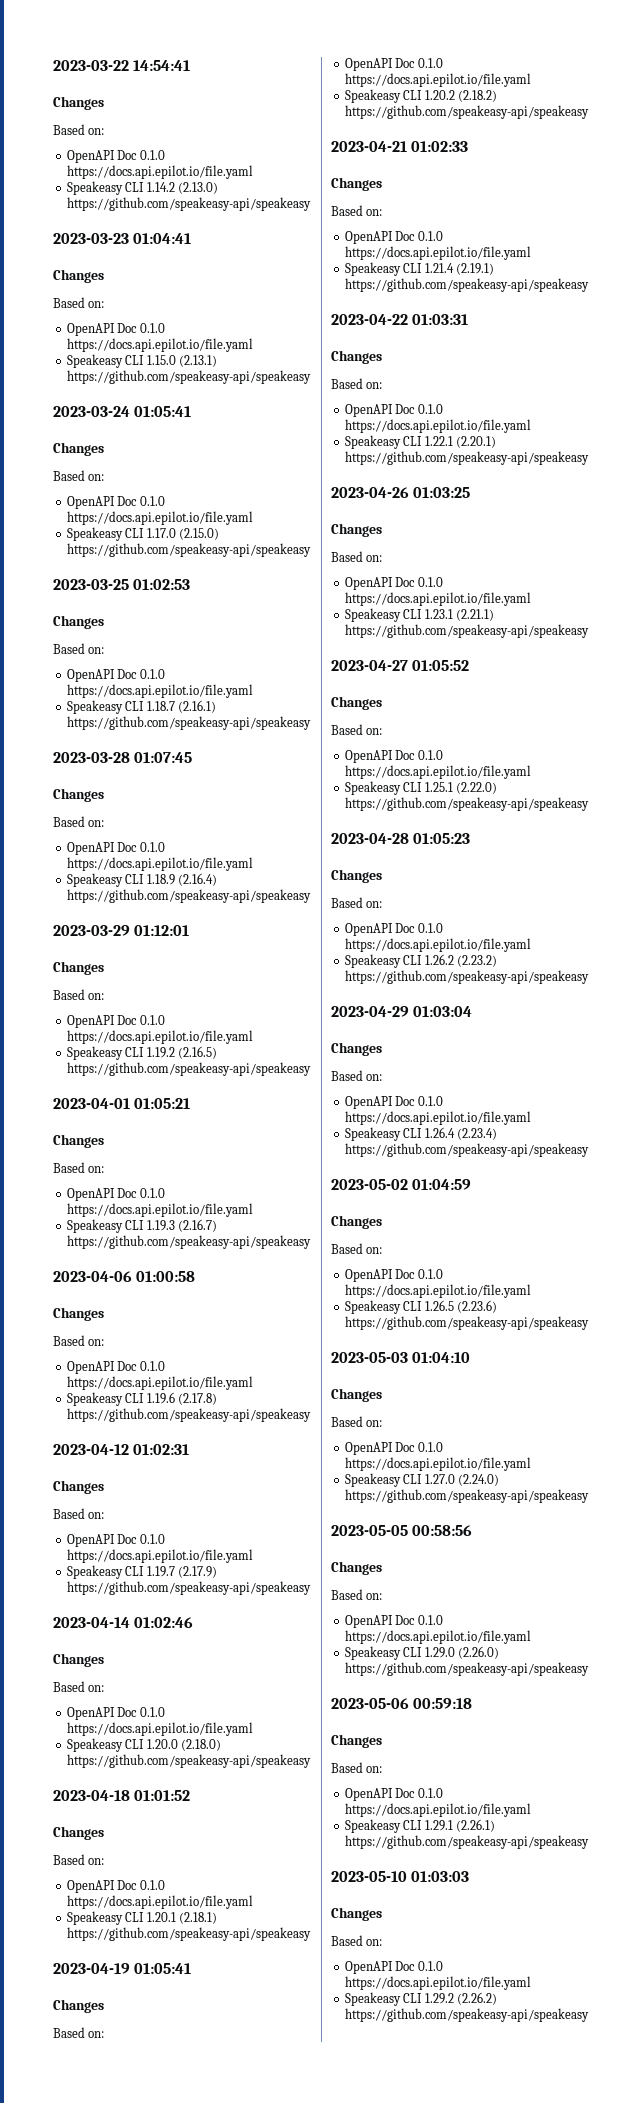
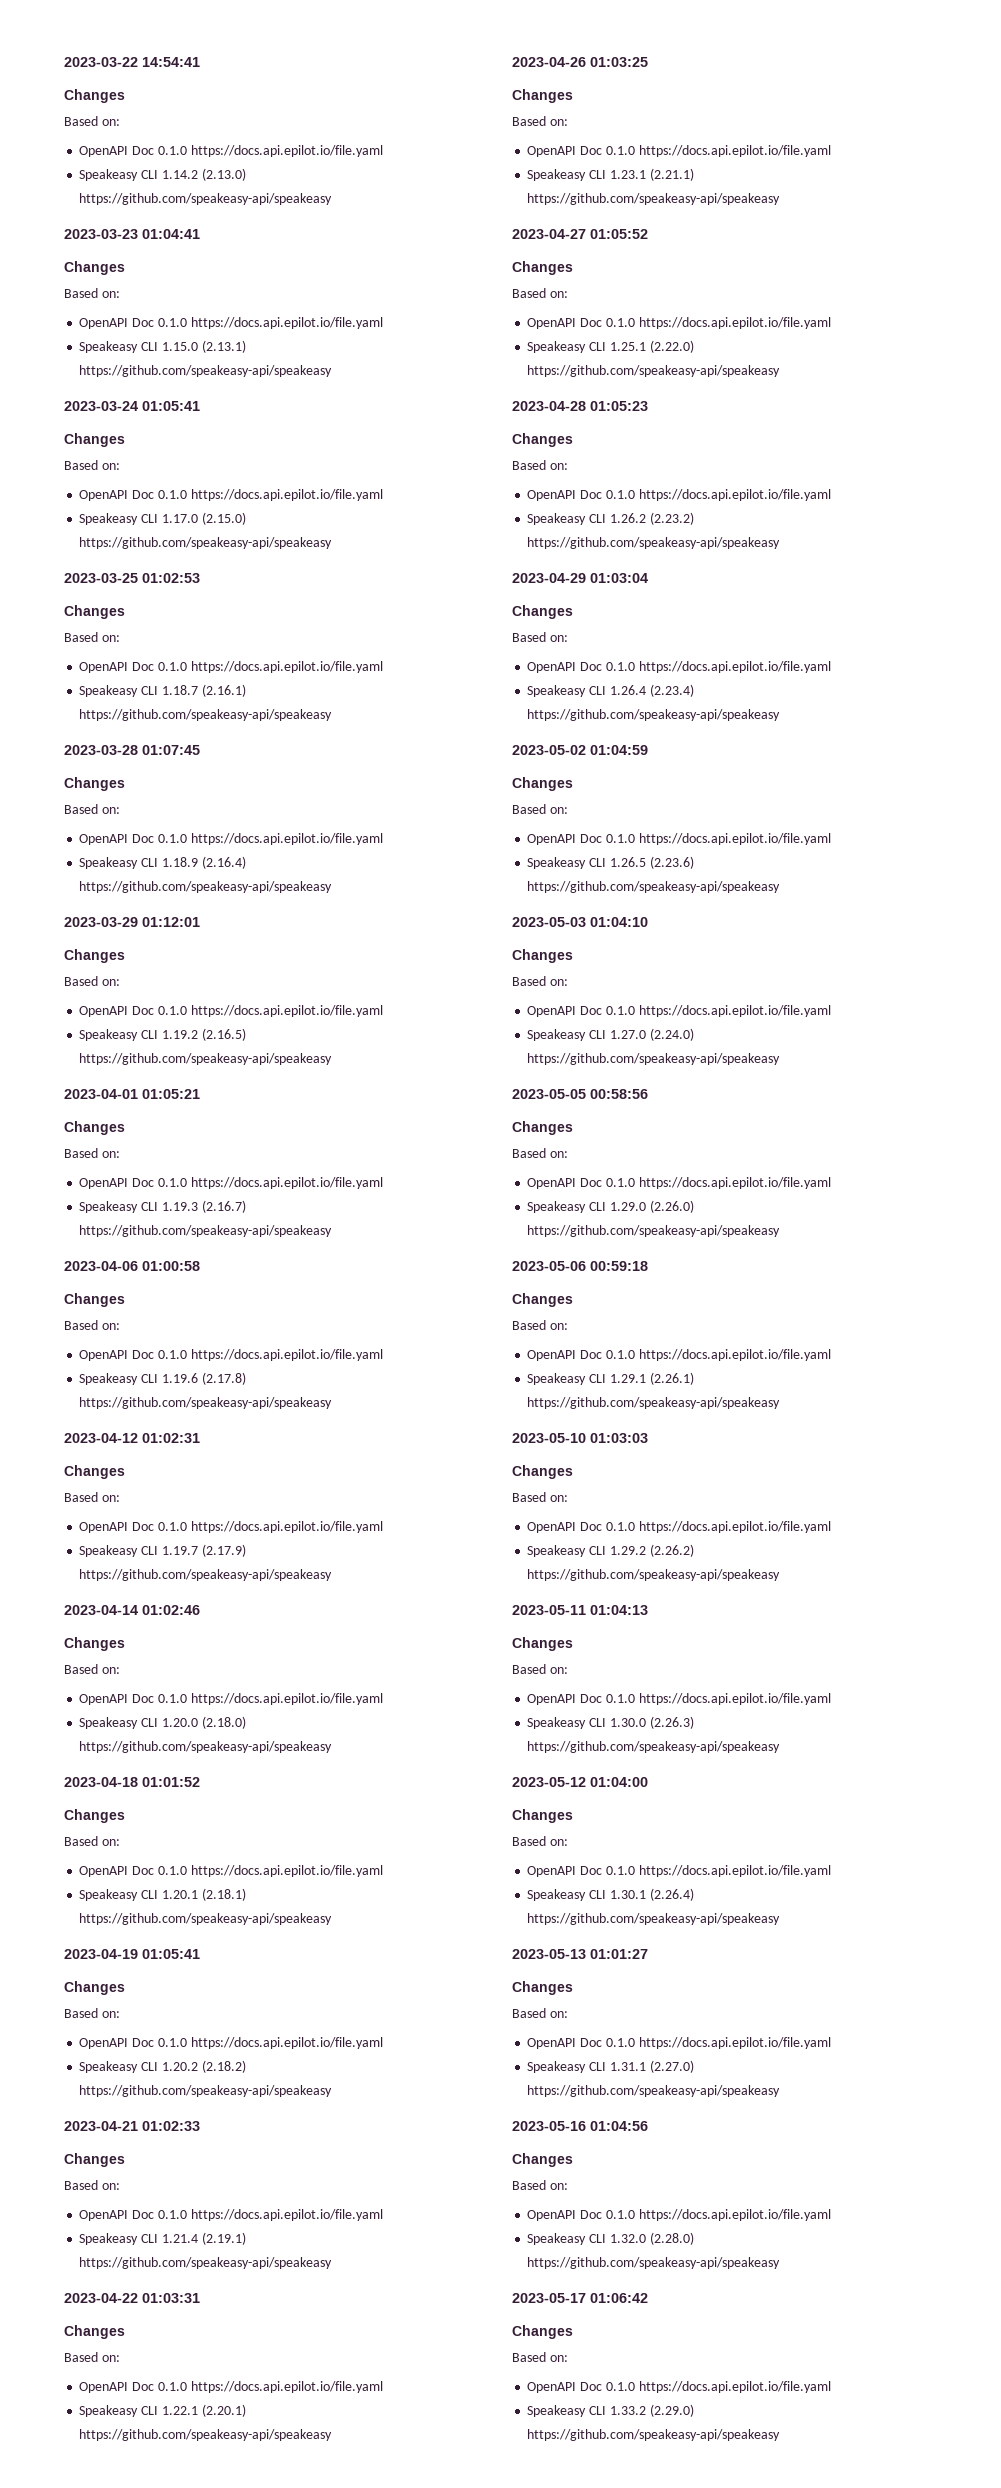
+ 2023-05-11 01:04:13
+ Changes
+ Based on:
+ OpenAPI Doc 0.1.0 https://docs.api.epilot.io/file.yaml
+ Speakeasy CLI 1.30.0 (2.26.3) https://github.com/speakeasy-api/speakeasy
+ 2023-05-12 01:04:00
+ Changes
+ Based on:
+ OpenAPI Doc 0.1.0 https://docs.api.epilot.io/file.yaml
+ Speakeasy CLI 1.30.1 (2.26.4) https://github.com/speakeasy-api/speakeasy
+ 2023-05-13 01:01:27
+ Changes
+ Based on:
+ OpenAPI Doc 0.1.0 https://docs.api.epilot.io/file.yaml
+ Speakeasy CLI 1.31.1 (2.27.0) https://github.com/speakeasy-api/speakeasy
+ 2023-05-16 01:04:56
+ Changes
+ Based on:
+ OpenAPI Doc 0.1.0 https://docs.api.epilot.io/file.yaml
+ Speakeasy CLI 1.32.0 (2.28.0) https://github.com/speakeasy-api/speakeasy
+ 2023-05-17 01:06:42
+ Changes
+ Based on:
+ OpenAPI Doc 0.1.0 https://docs.api.epilot.io/file.yaml
+ Speakeasy CLI 1.33.2 (2.29.0) https://github.com/speakeasy-api/speakeasy

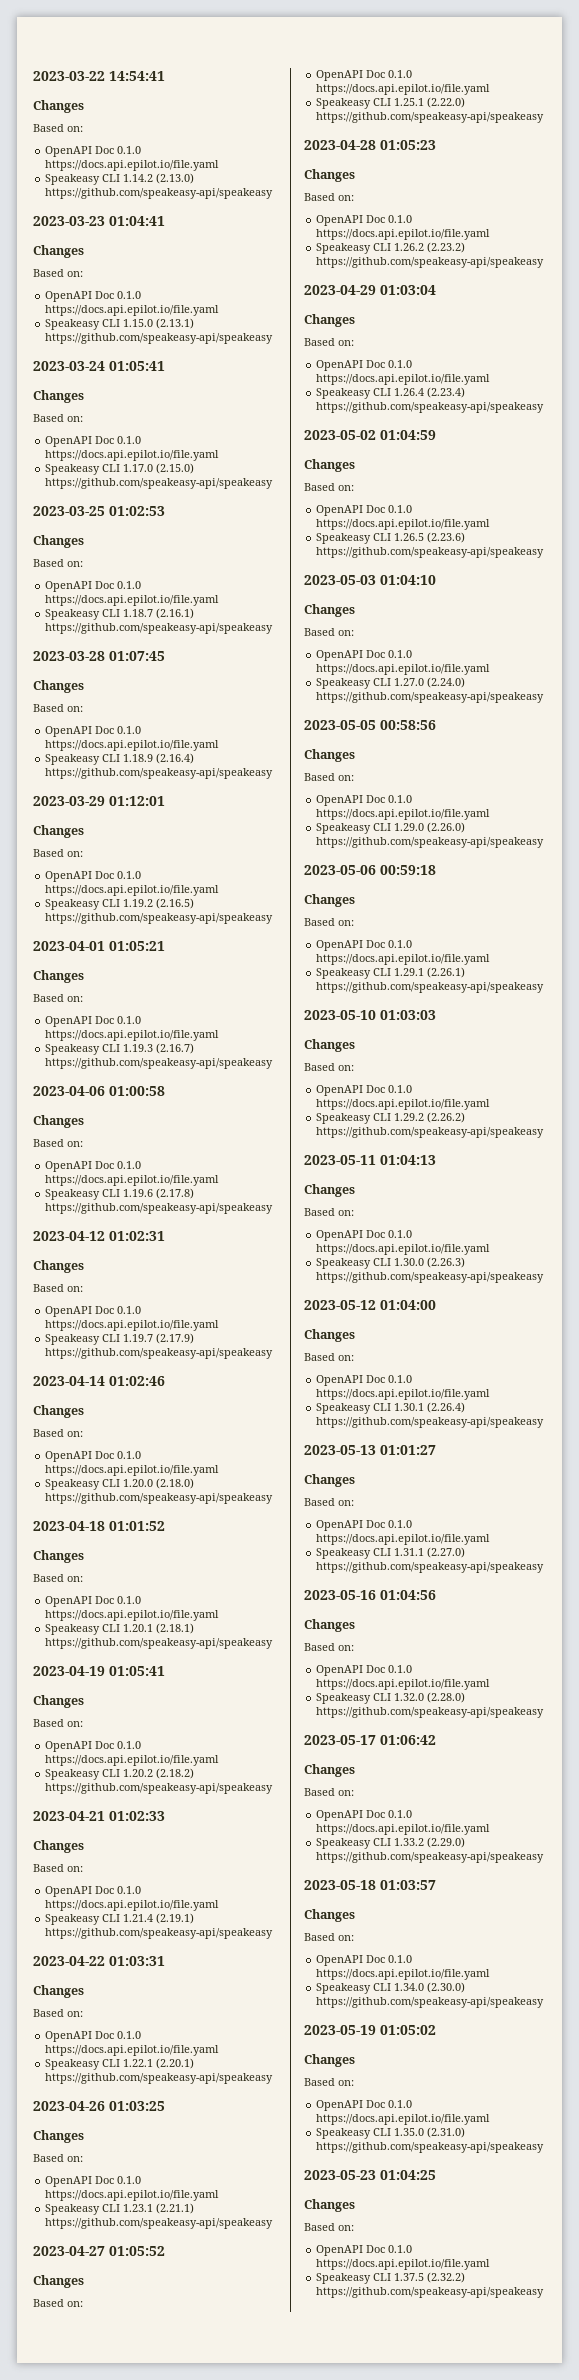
+ 2023-05-18 01:03:57
+ Changes
+ Based on:
+ OpenAPI Doc 0.1.0 https://docs.api.epilot.io/file.yaml
+ Speakeasy CLI 1.34.0 (2.30.0) https://github.com/speakeasy-api/speakeasy
+ 2023-05-19 01:05:02
+ Changes
+ Based on:
+ OpenAPI Doc 0.1.0 https://docs.api.epilot.io/file.yaml
+ Speakeasy CLI 1.35.0 (2.31.0) https://github.com/speakeasy-api/speakeasy
+ 2023-05-23 01:04:25
+ Changes
+ Based on:
+ OpenAPI Doc 0.1.0 https://docs.api.epilot.io/file.yaml
+ Speakeasy CLI 1.37.5 (2.32.2) https://github.com/speakeasy-api/speakeasy

